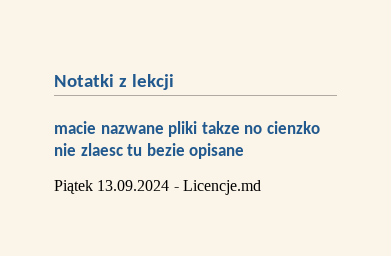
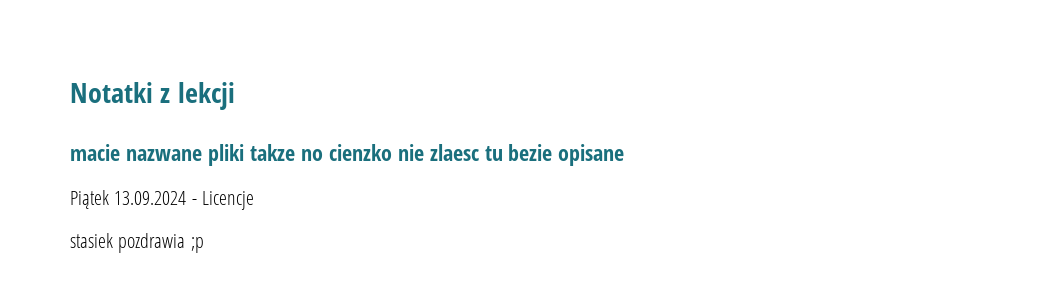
- Piątek 13.09.2024 - Licencje.md
+ Piątek 13.09.2024 - Licencje
+ stasiek pozdrawia ;p

